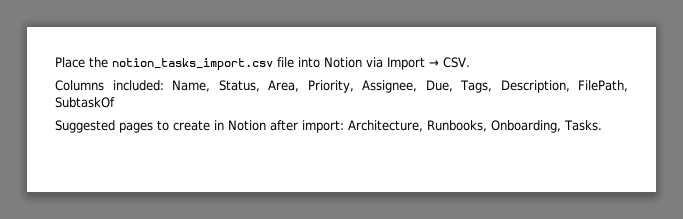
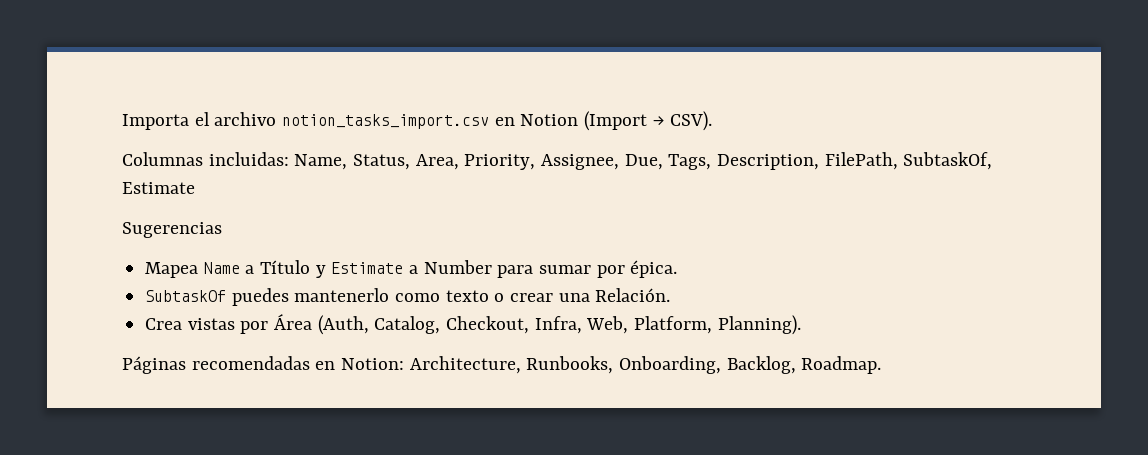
- Place the notion_tasks_import.csv file into Notion via Import → CSV.
- Columns included: Name, Status, Area, Priority, Assignee, Due, Tags, Description, FilePath, SubtaskOf
- Suggested pages to create in Notion after import: Architecture, Runbooks, Onboarding, Tasks.
+ Importa el archivo notion_tasks_import.csv en Notion (Import → CSV).
+ Columnas incluidas: Name, Status, Area, Priority, Assignee, Due, Tags, Description, FilePath, SubtaskOf, Estimate
+ Sugerencias
+ Mapea Name a Título y Estimate a Number para sumar por épica.
+ SubtaskOf puedes mantenerlo como texto o crear una Relación.
+ Crea vistas por Área (Auth, Catalog, Checkout, Infra, Web, Platform, Planning).
+ Páginas recomendadas en Notion: Architecture, Runbooks, Onboarding, Backlog, Roadmap.

